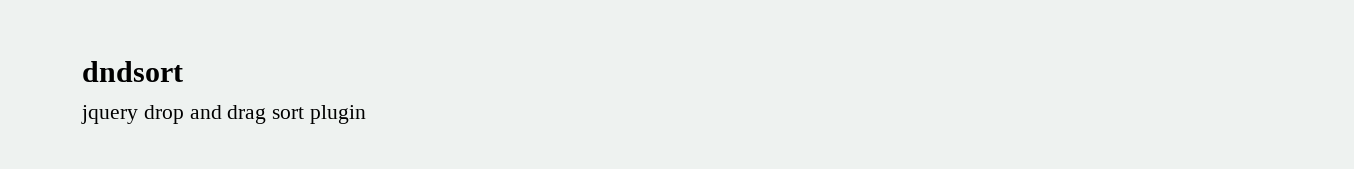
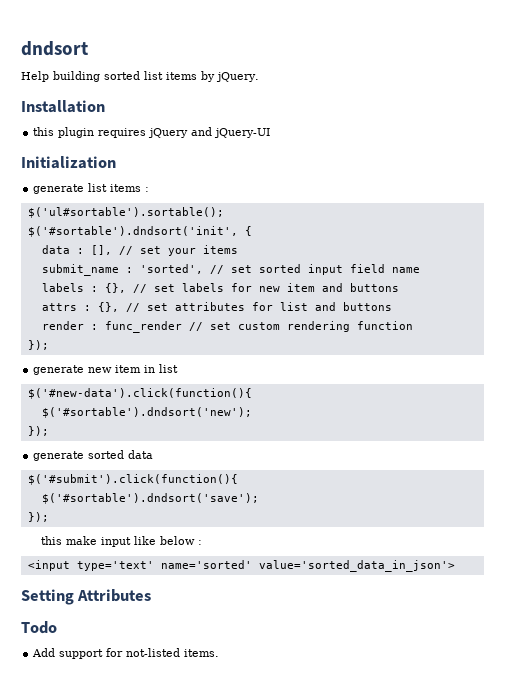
- jquery drop and drag sort plugin
+ Help building sorted list items by jQuery.
+ Installation
+ this plugin requires jQuery and jQuery-UI
+ Initialization
+ generate list items :
+ $('ul#sortable').sortable();
+ $('#sortable').dndsort('init', {
+ data : [], // set your items
+ submit_name : 'sorted', // set sorted input field name
+ labels : {}, // set labels for new item and buttons
+ attrs : {}, // set attributes for list and buttons
+ render : func_render // set custom rendering function
+ });
+ generate new item in list
+ $('#new-data').click(function(){
+ $('#sortable').dndsort('new');
+ });
+ generate sorted data
+ $('#submit').click(function(){
+ $('#sortable').dndsort('save');
+ });
+ this make input like below :
+ <input type='text' name='sorted' value='sorted_data_in_json'>
+ Setting Attributes
+ Todo
+ Add support for not-listed items.

